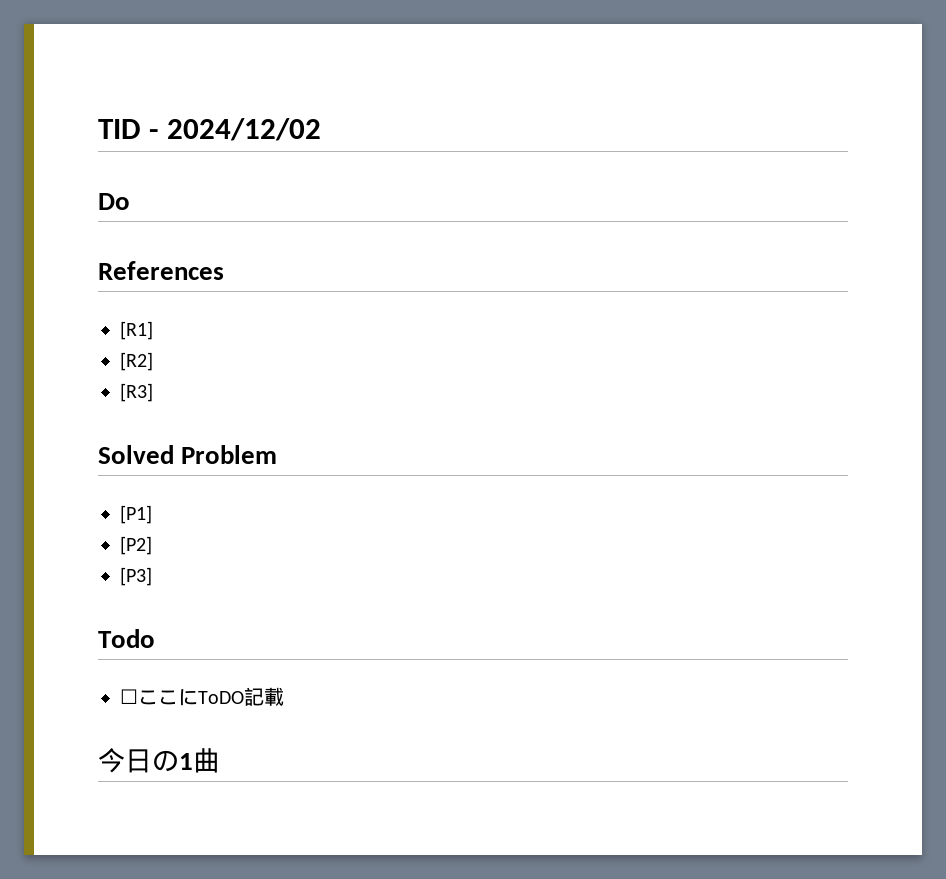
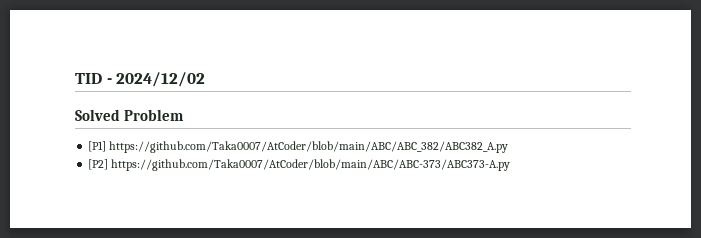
- Do
- References
- [R1]
- [R2]
- [R3]
- [P1]
+ [P1] https://github.com/Taka0007/AtCoder/blob/main/ABC/ABC_382/ABC382_A.py
- [P2]
- [P3]
- Todo
- ☐ここにToDO記載
- 今日の1曲
+ [P2] https://github.com/Taka0007/AtCoder/blob/main/ABC/ABC-373/ABC373-A.py

